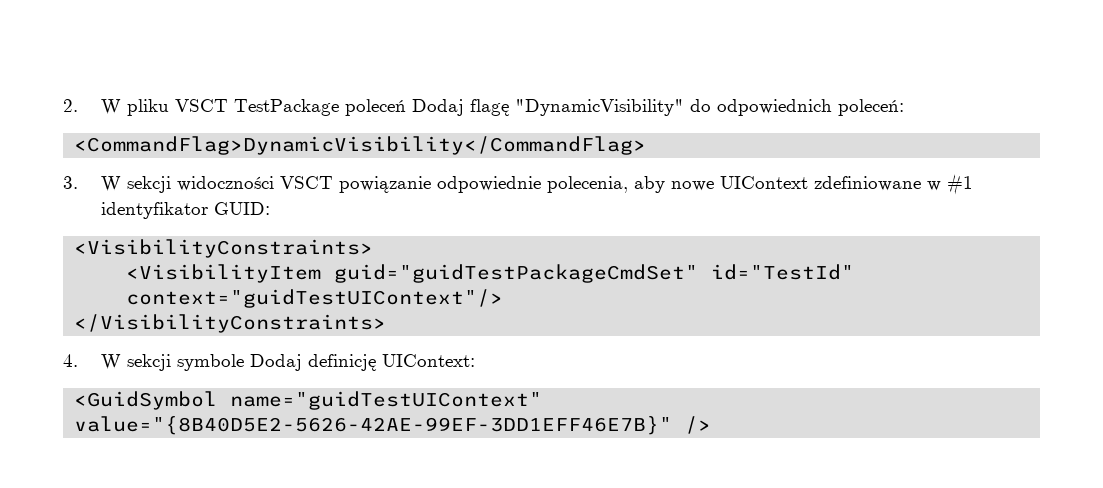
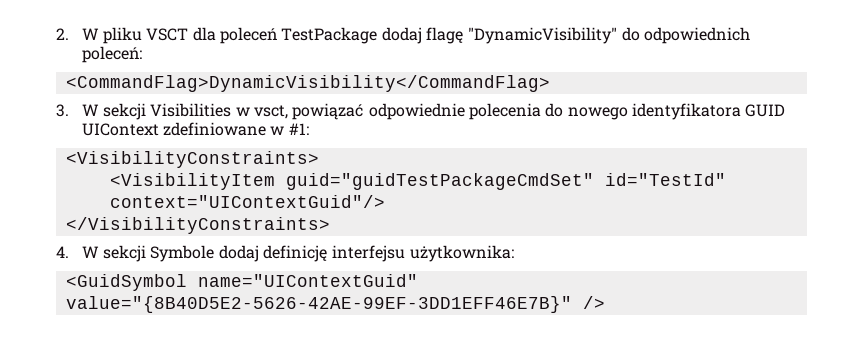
- 2. W pliku VSCT TestPackage poleceń Dodaj flagę "DynamicVisibility" do odpowiednich poleceń:
+ 2. W pliku VSCT dla poleceń TestPackage dodaj flagę "DynamicVisibility" do odpowiednich poleceń:
- 3. W sekcji widoczności VSCT powiązanie odpowiednie polecenia, aby nowe UIContext zdefiniowane w #1 identyfikator GUID:
+ 3. W sekcji Visibilities w vsct, powiązać odpowiednie polecenia do nowego identyfikatora GUID UIContext zdefiniowane w #1:
- <VisibilityItem guid="guidTestPackageCmdSet" id="TestId" context="guidTestUIContext"/>
+ <VisibilityItem guid="guidTestPackageCmdSet" id="TestId" context="UIContextGuid"/>
- 4. W sekcji symbole Dodaj definicję UIContext:
+ 4. W sekcji Symbole dodaj definicję interfejsu użytkownika:
- <GuidSymbol name="guidTestUIContext" value="{8B40D5E2-5626-42AE-99EF-3DD1EFF46E7B}" />
+ <GuidSymbol name="UIContextGuid" value="{8B40D5E2-5626-42AE-99EF-3DD1EFF46E7B}" />

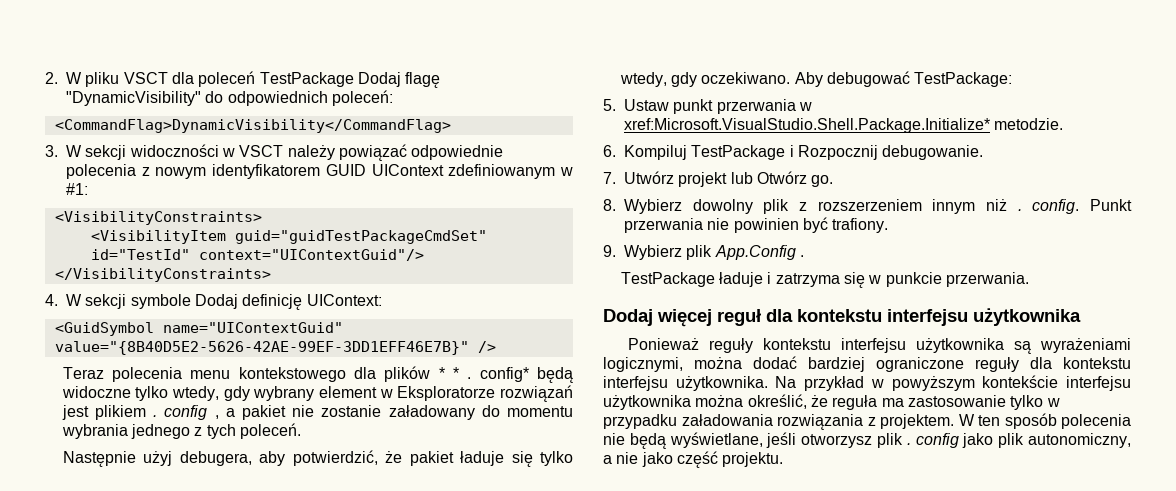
- 2. W pliku VSCT dla poleceń TestPackage dodaj flagę "DynamicVisibility" do odpowiednich poleceń:
+ 2. W pliku VSCT dla poleceń TestPackage Dodaj flagę "DynamicVisibility" do odpowiednich poleceń:
- 3. W sekcji Visibilities w vsct, powiązać odpowiednie polecenia do nowego identyfikatora GUID UIContext zdefiniowane w #1:
+ 3. W sekcji widoczności w VSCT należy powiązać odpowiednie polecenia z nowym identyfikatorem GUID UIContext zdefiniowanym w #1:
- 4. W sekcji Symbole dodaj definicję interfejsu użytkownika:
+ 4. W sekcji symbole Dodaj definicję UIContext:
+ Teraz polecenia menu kontekstowego dla plików * * . config* będą widoczne tylko wtedy, gdy wybrany element w Eksploratorze rozwiązań jest plikiem . config , a pakiet nie zostanie załadowany do momentu wybrania jednego z tych poleceń.
+ Następnie użyj debugera, aby potwierdzić, że pakiet ładuje się tylko wtedy, gdy oczekiwano. Aby debugować TestPackage:
+ 5. Ustaw punkt przerwania w xref:Microsoft.VisualStudio.Shell.Package.Initialize* metodzie.
+ 6. Kompiluj TestPackage i Rozpocznij debugowanie.
+ 7. Utwórz projekt lub Otwórz go.
+ 8. Wybierz dowolny plik z rozszerzeniem innym niż . config. Punkt przerwania nie powinien być trafiony.
+ 9. Wybierz plik App.Config .
+ TestPackage ładuje i zatrzyma się w punkcie przerwania.
+ Dodaj więcej reguł dla kontekstu interfejsu użytkownika
+ Ponieważ reguły kontekstu interfejsu użytkownika są wyrażeniami logicznymi, można dodać bardziej ograniczone reguły dla kontekstu interfejsu użytkownika. Na przykład w powyższym kontekście interfejsu użytkownika można określić, że reguła ma zastosowanie tylko w przypadku załadowania rozwiązania z projektem. W ten sposób polecenia nie będą wyświetlane, jeśli otworzysz plik . config jako plik autonomiczny, a nie jako część projektu.

